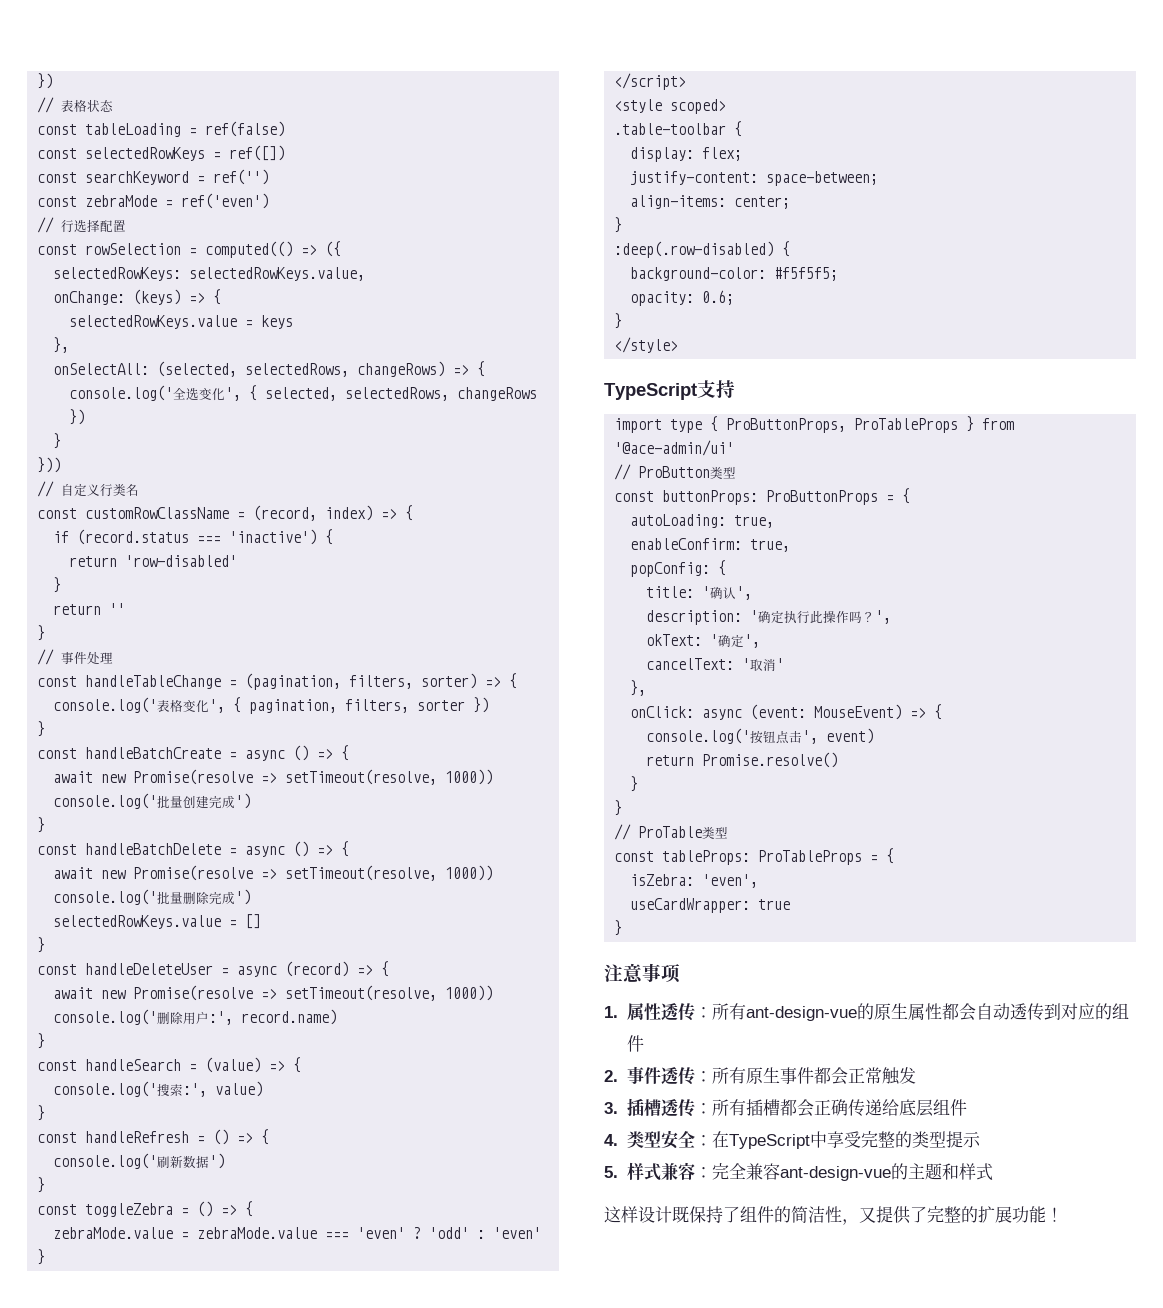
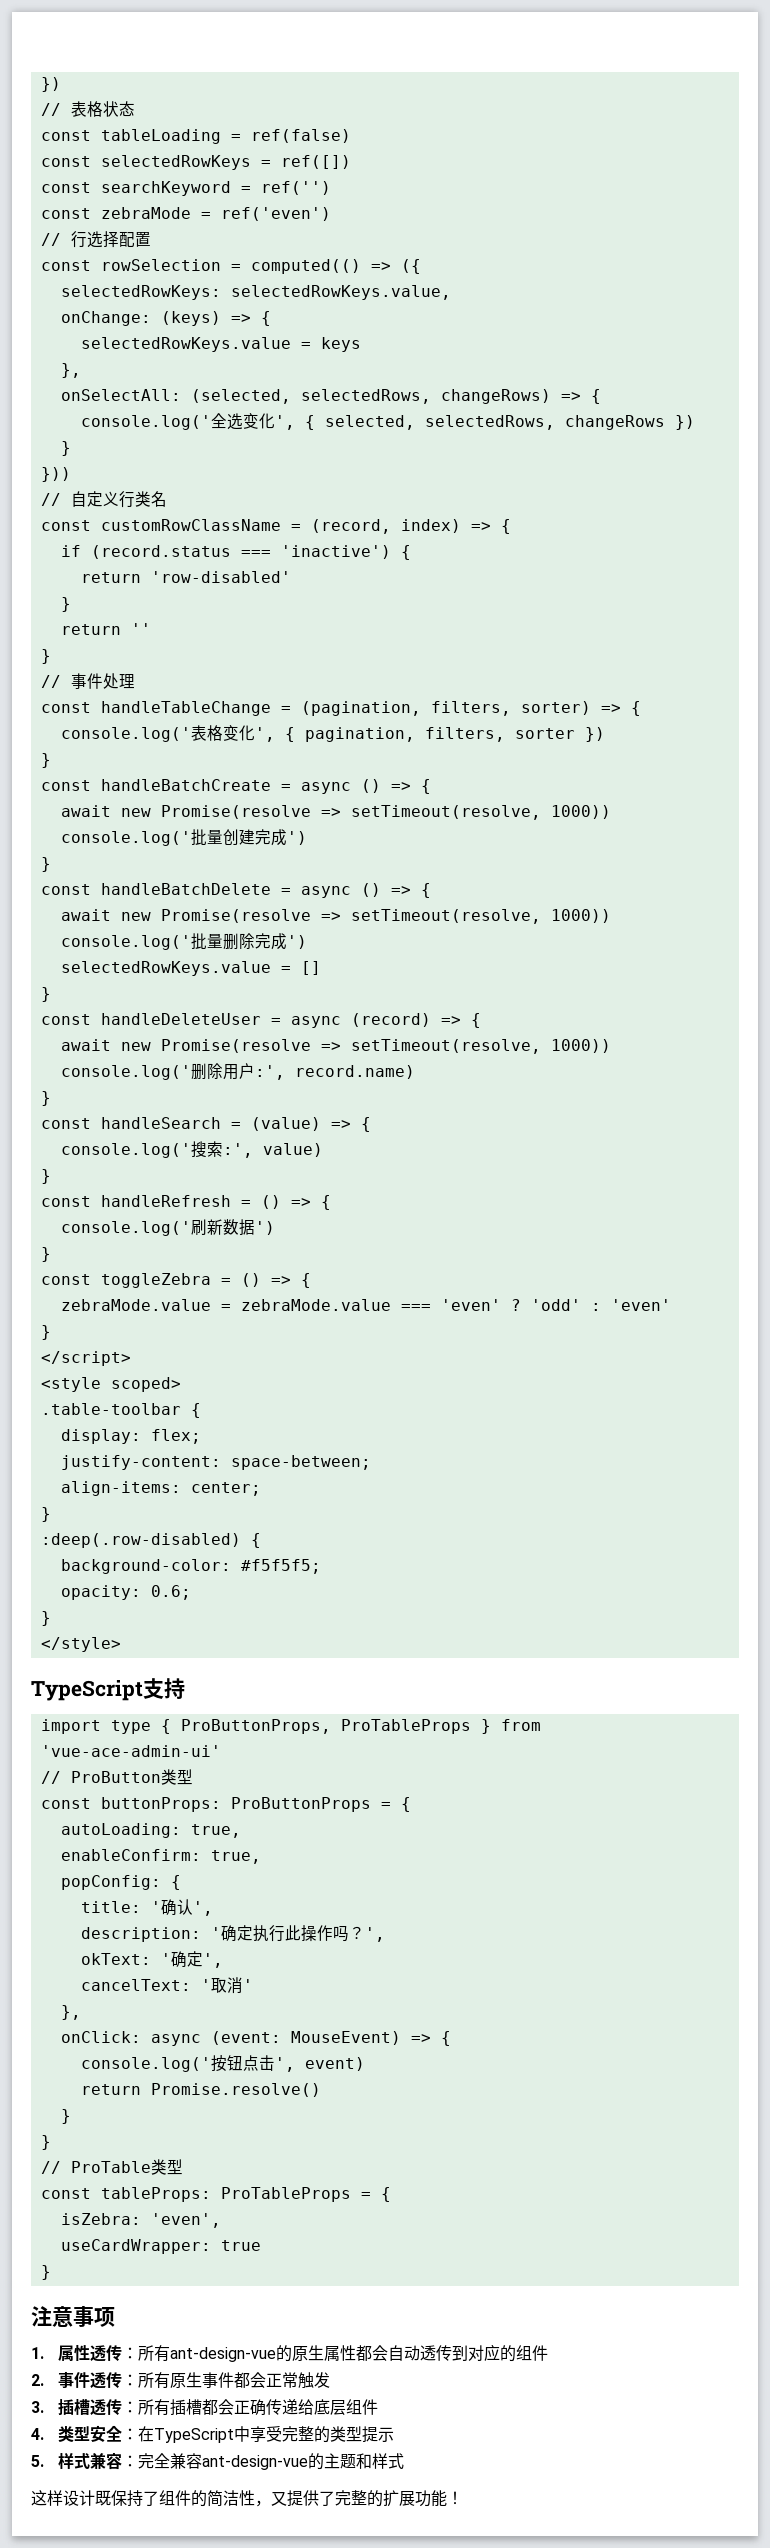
- import type { ProButtonProps, ProTableProps } from '@ace-admin/ui'
+ import type { ProButtonProps, ProTableProps } from 'vue-ace-admin-ui'

